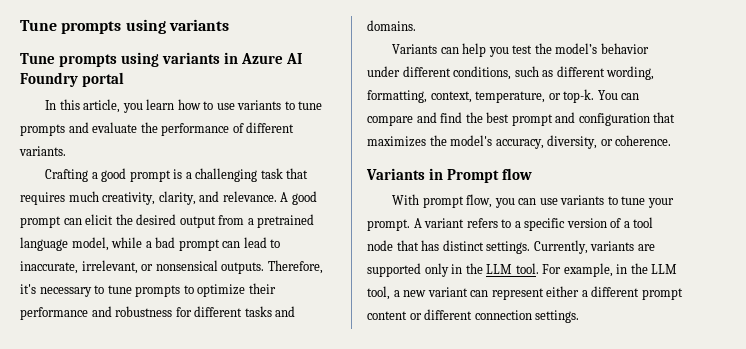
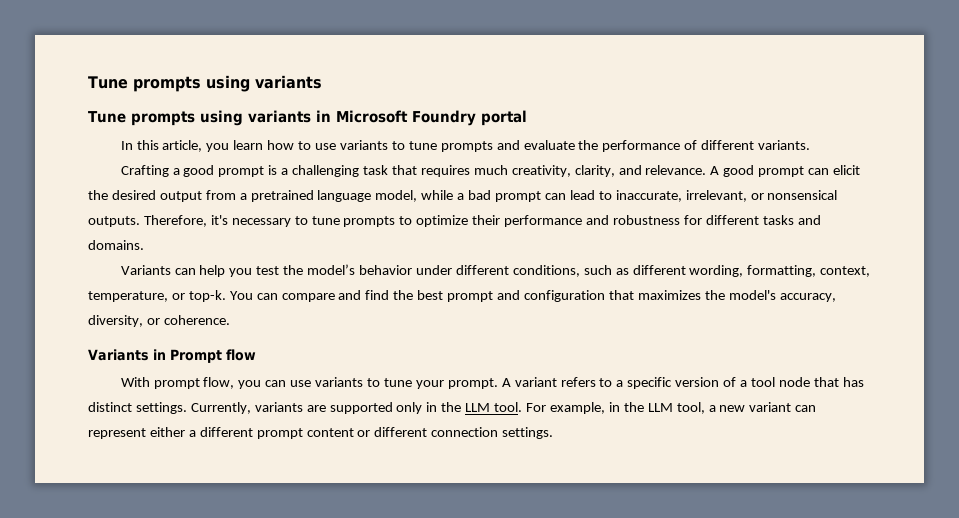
- Tune prompts using variants in Azure AI Foundry portal
+ Tune prompts using variants in Microsoft Foundry portal

